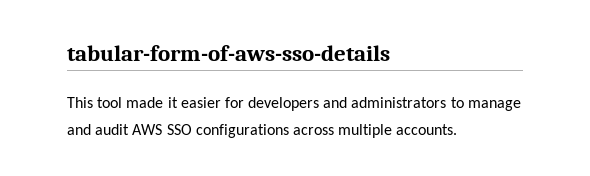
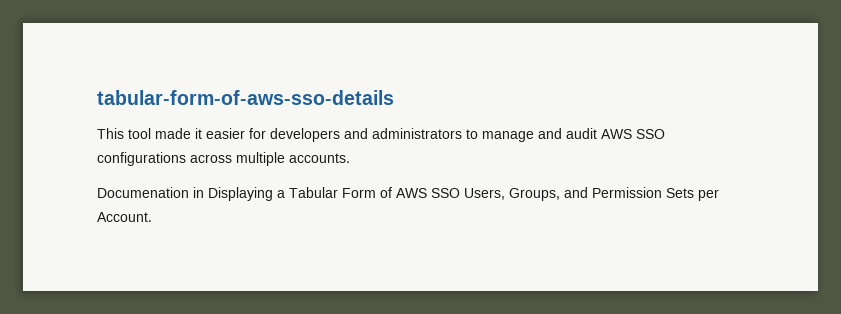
+ Documenation in Displaying a Tabular Form of AWS SSO Users, Groups, and Permission Sets per Account.

